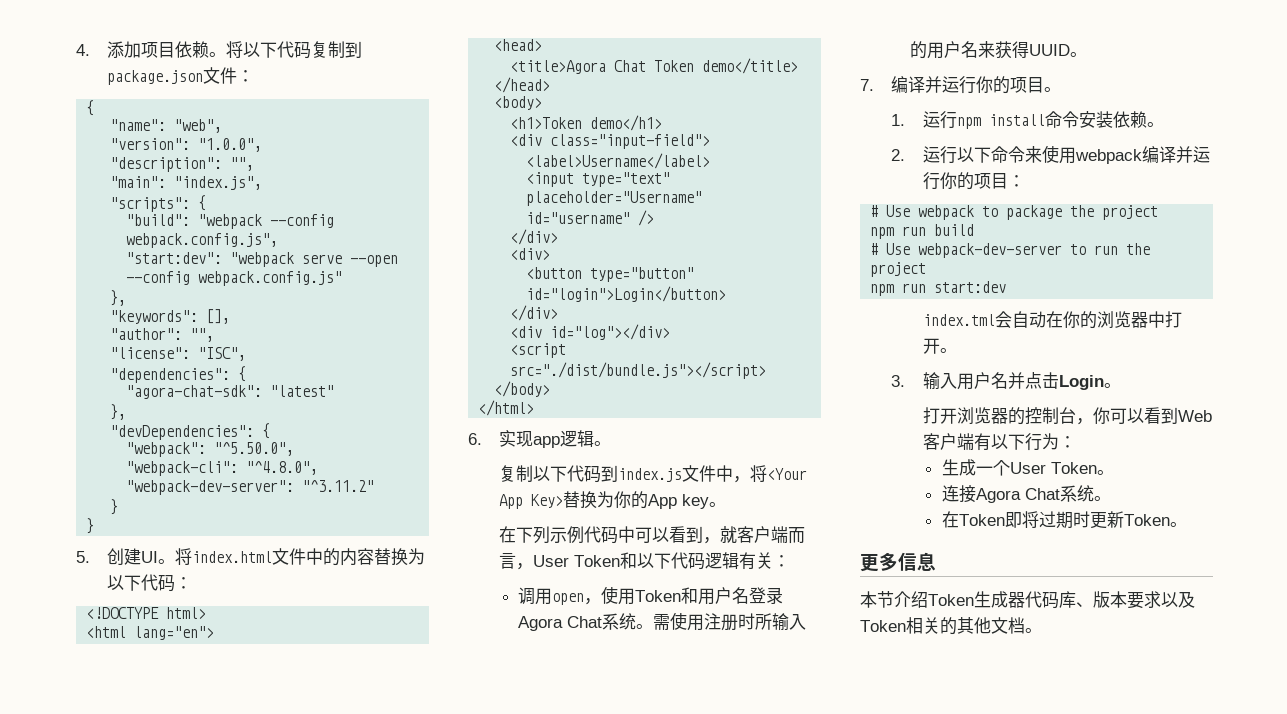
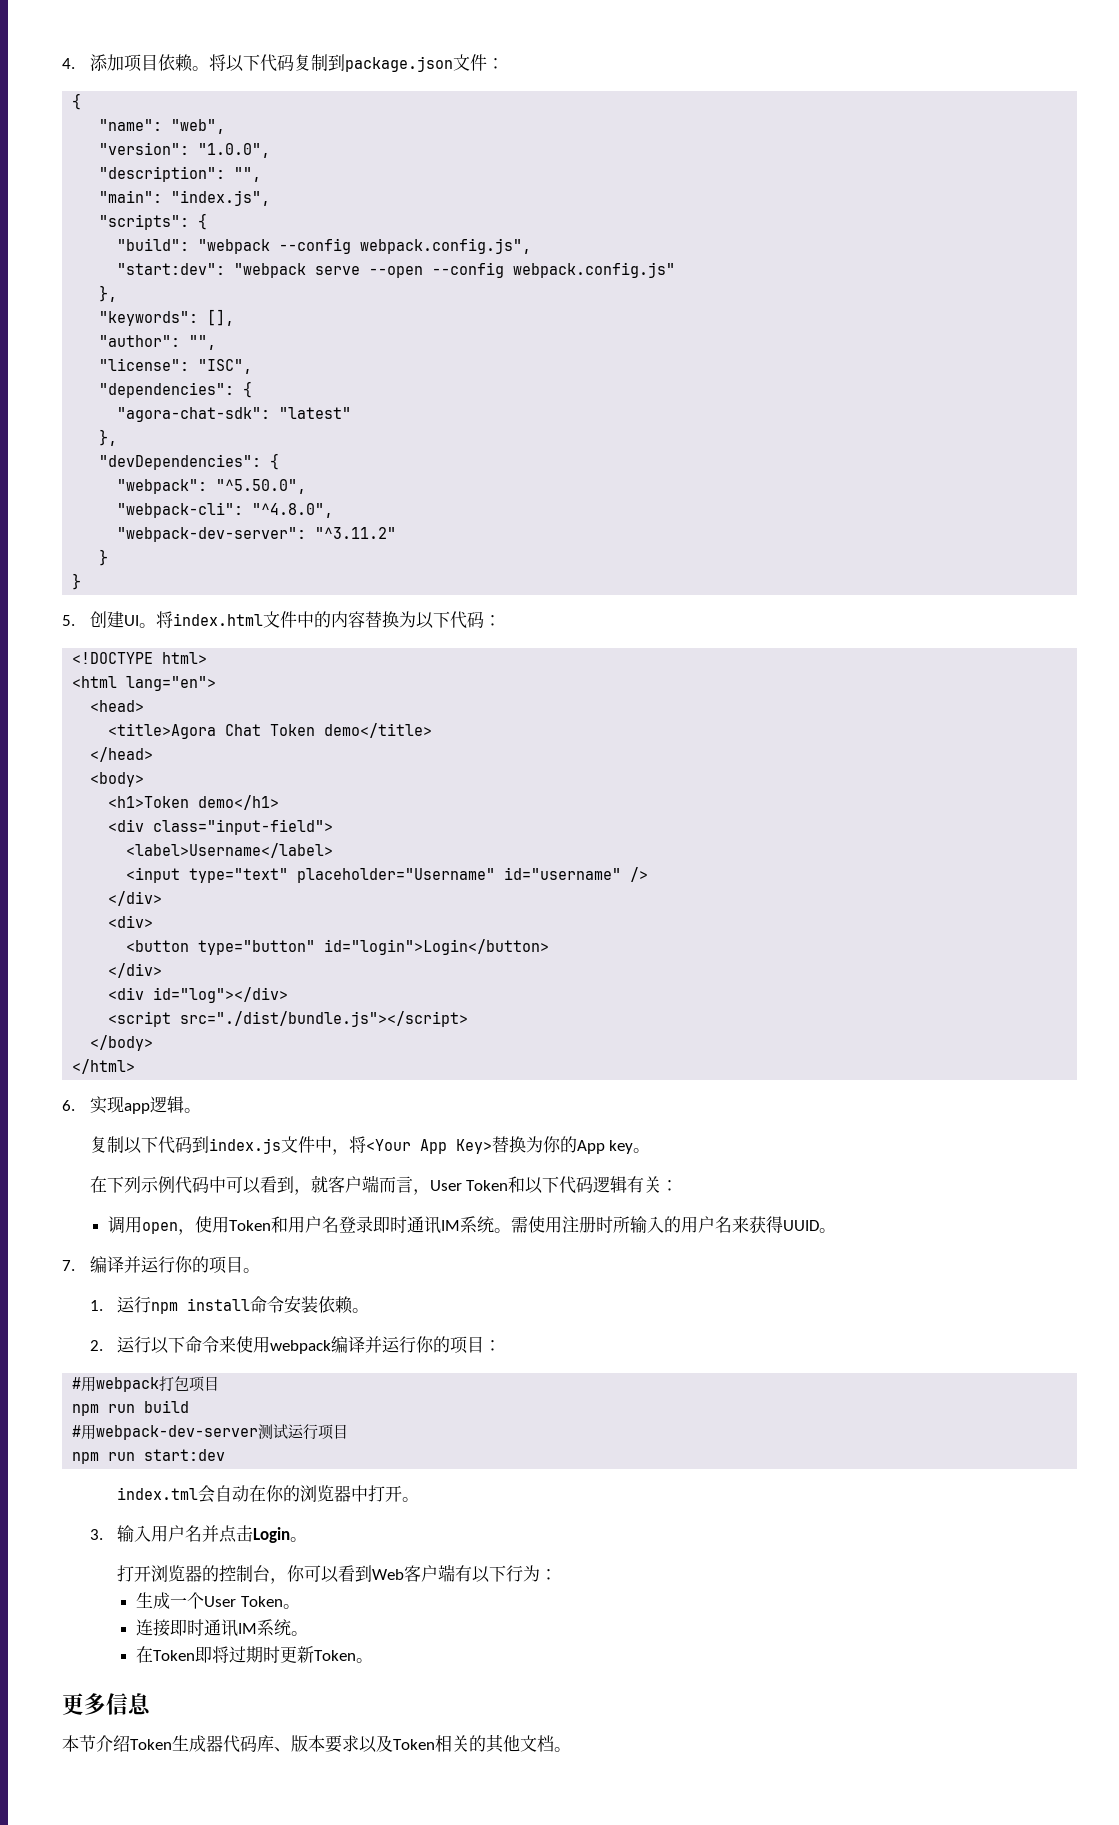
- 调用open，使用Token和用户名登录Agora Chat系统。
+ 调用open，使用Token和用户名登录即时通讯IM系统。
- # Use webpack to package the project
+ #用webpack打包项目
  npm run build
- # Use webpack-dev-server to run the project
+ #用webpack-dev-server测试运行项目
- 连接Agora Chat系统。
+ 连接即时通讯IM系统。

